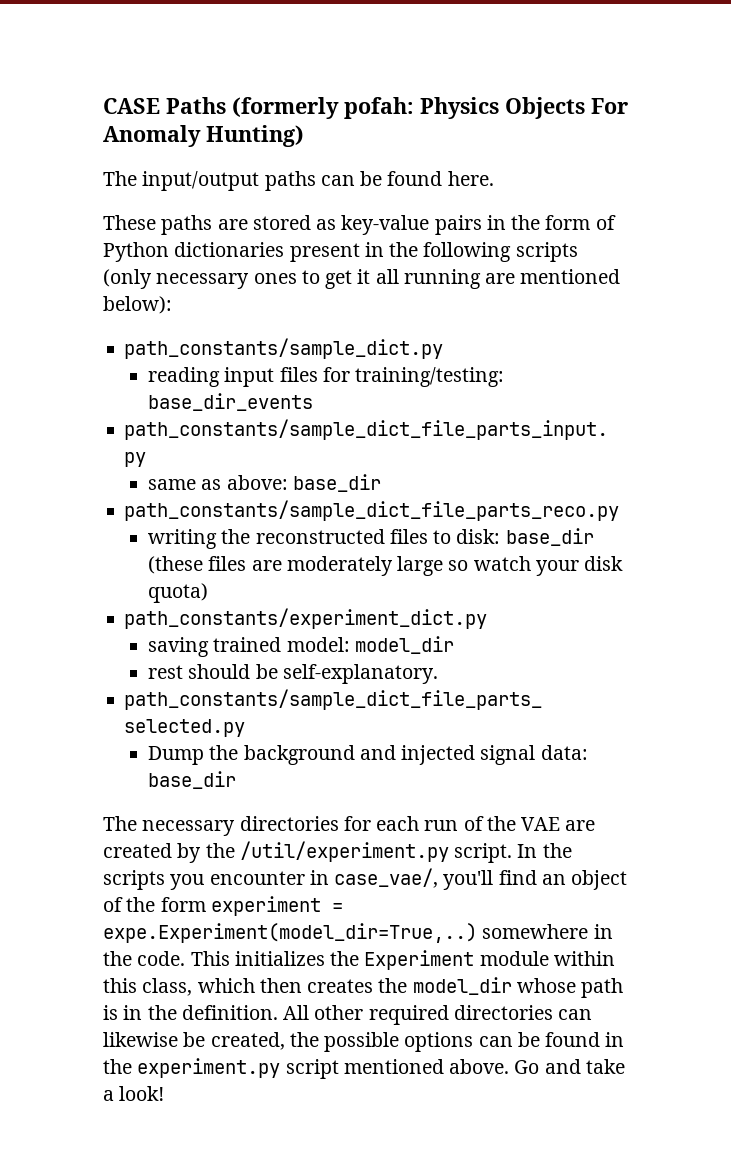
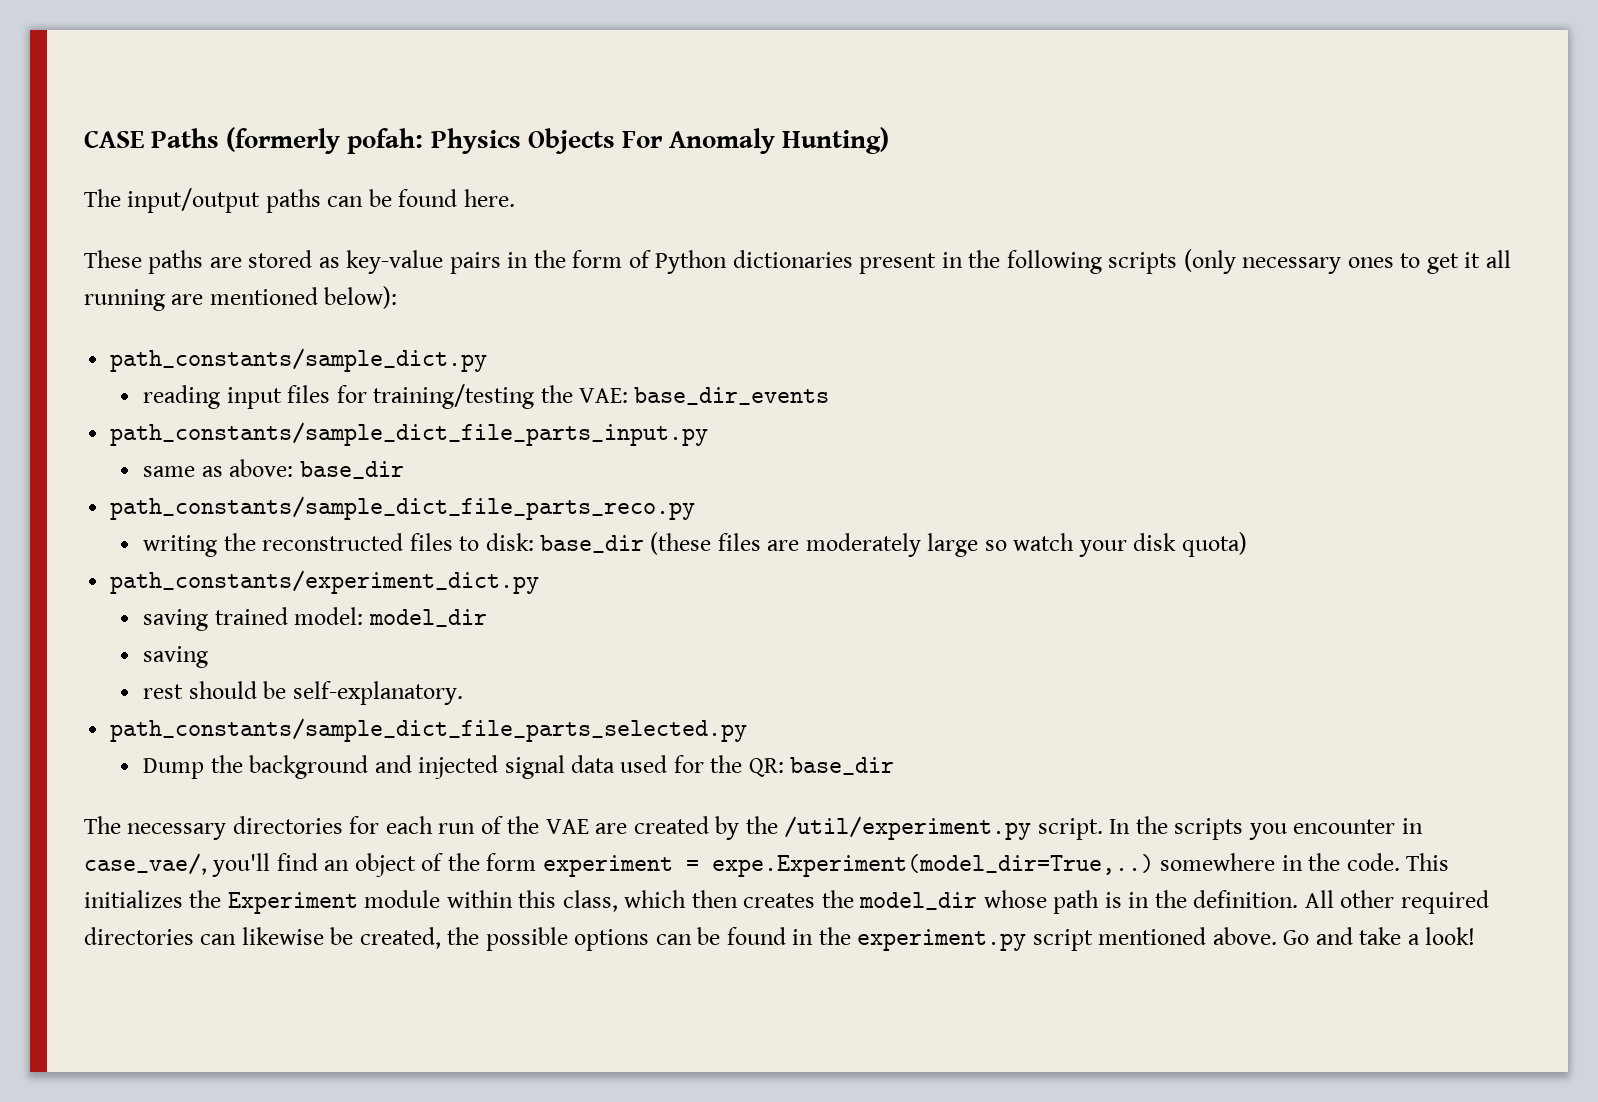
- reading input files for training/testing: base_dir_events
+ reading input files for training/testing the VAE: base_dir_events
  saving trained model: model_dir
+ saving
- Dump the background and injected signal data: base_dir
+ Dump the background and injected signal data used for the QR: base_dir

